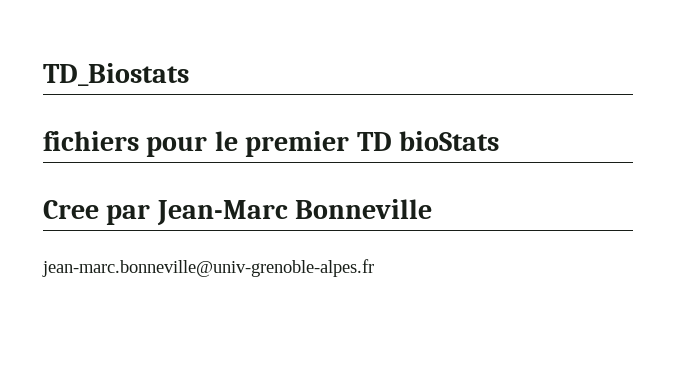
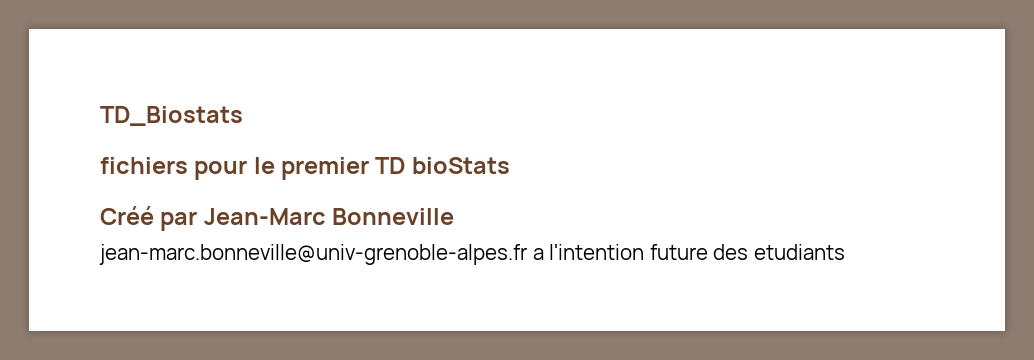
- Cree par Jean-Marc Bonneville
+ Créé par Jean-Marc Bonneville
- jean-marc.bonneville@univ-grenoble-alpes.fr
+ jean-marc.bonneville@univ-grenoble-alpes.fr a l'intention future des etudiants

